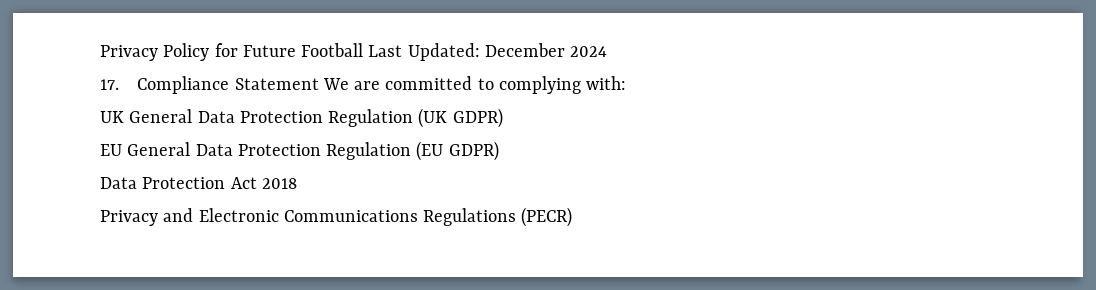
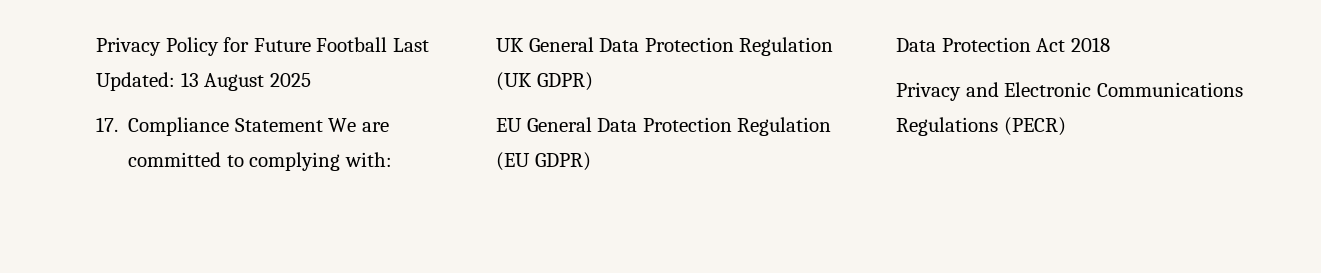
- Privacy Policy for Future Football Last Updated: December 2024
+ Privacy Policy for Future Football Last Updated: 13 August 2025

